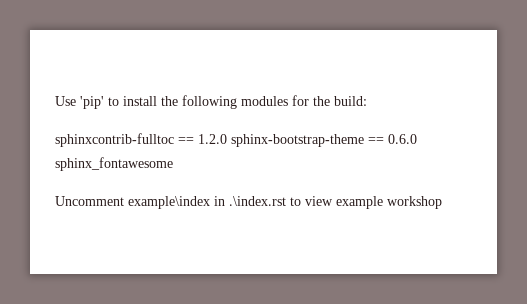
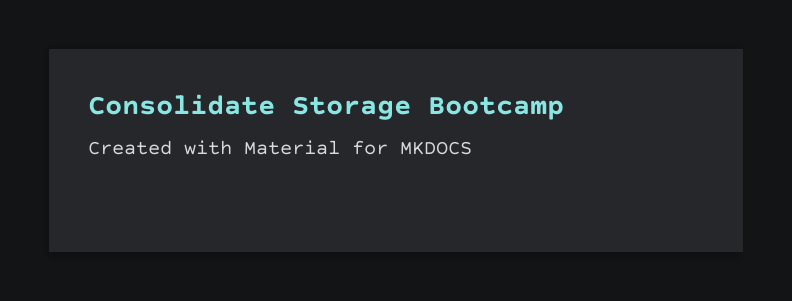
- Use 'pip' to install the following modules for the build:
- sphinxcontrib-fulltoc == 1.2.0 sphinx-bootstrap-theme == 0.6.0 sphinx_fontawesome
- Uncomment example\index in .\index.rst to view example workshop
+ Consolidate Storage Bootcamp
+ Created with Material for MKDOCS

